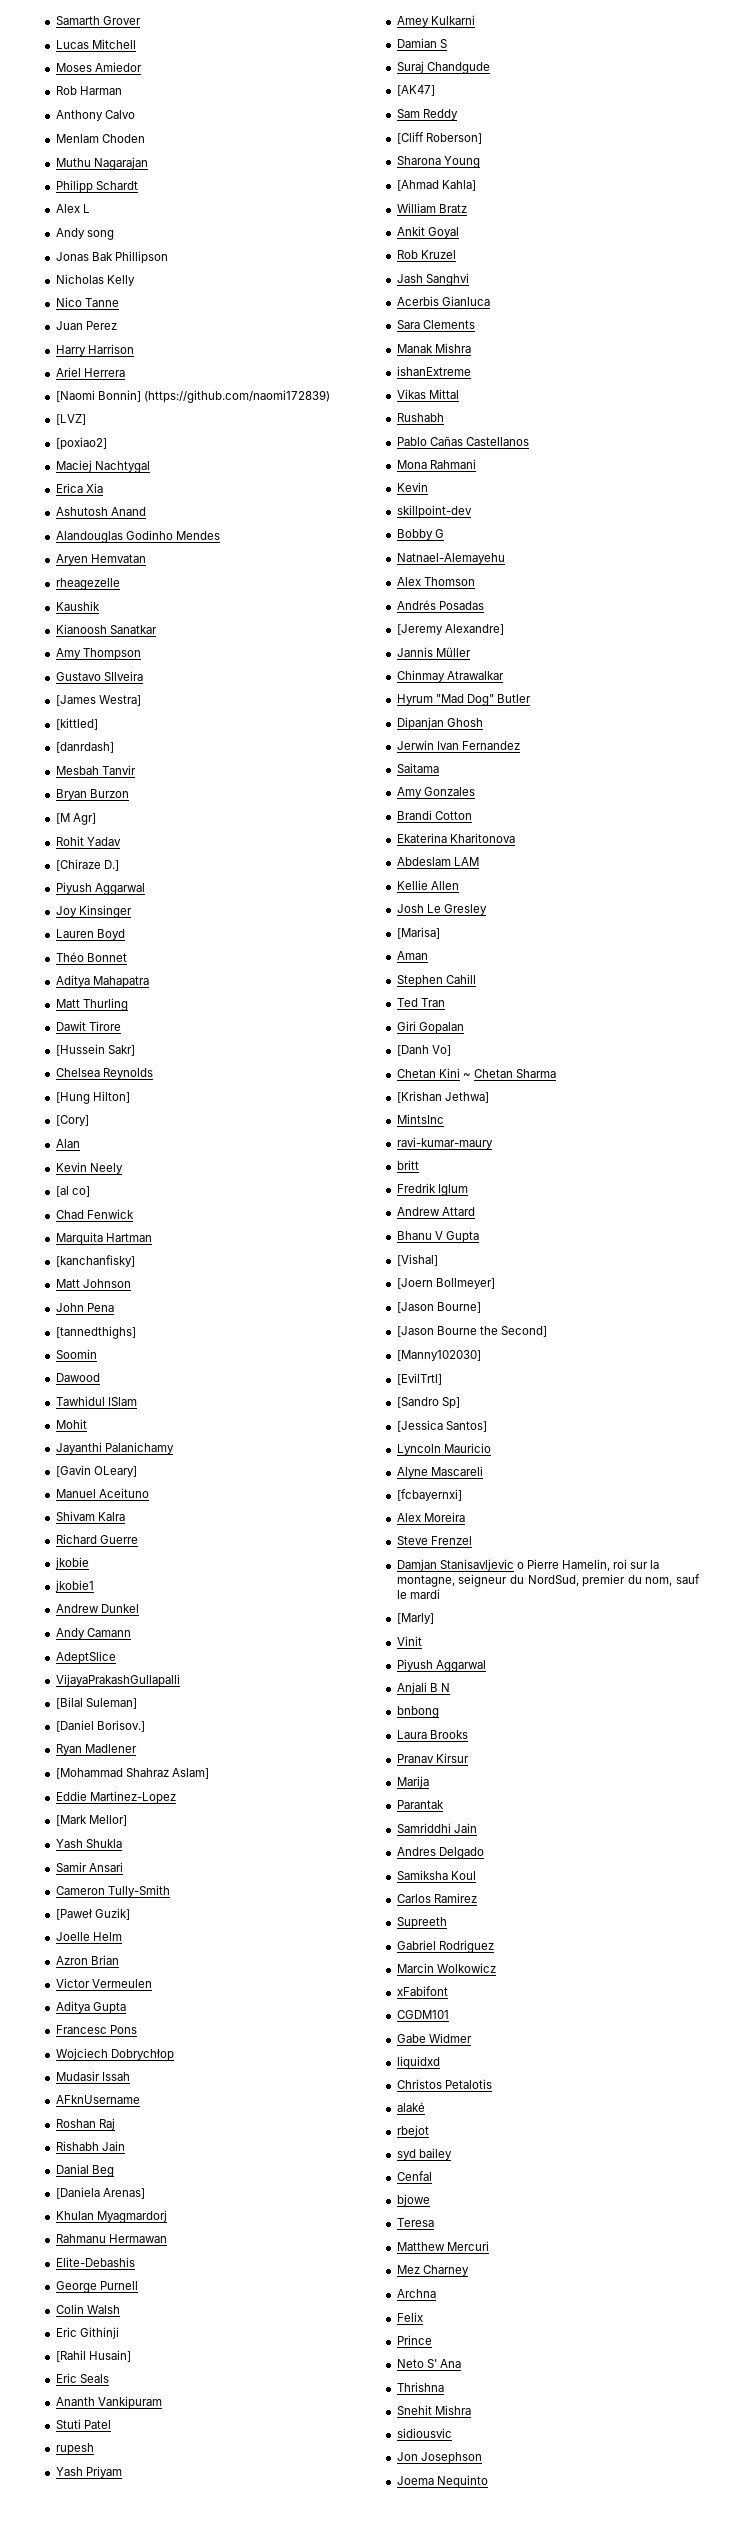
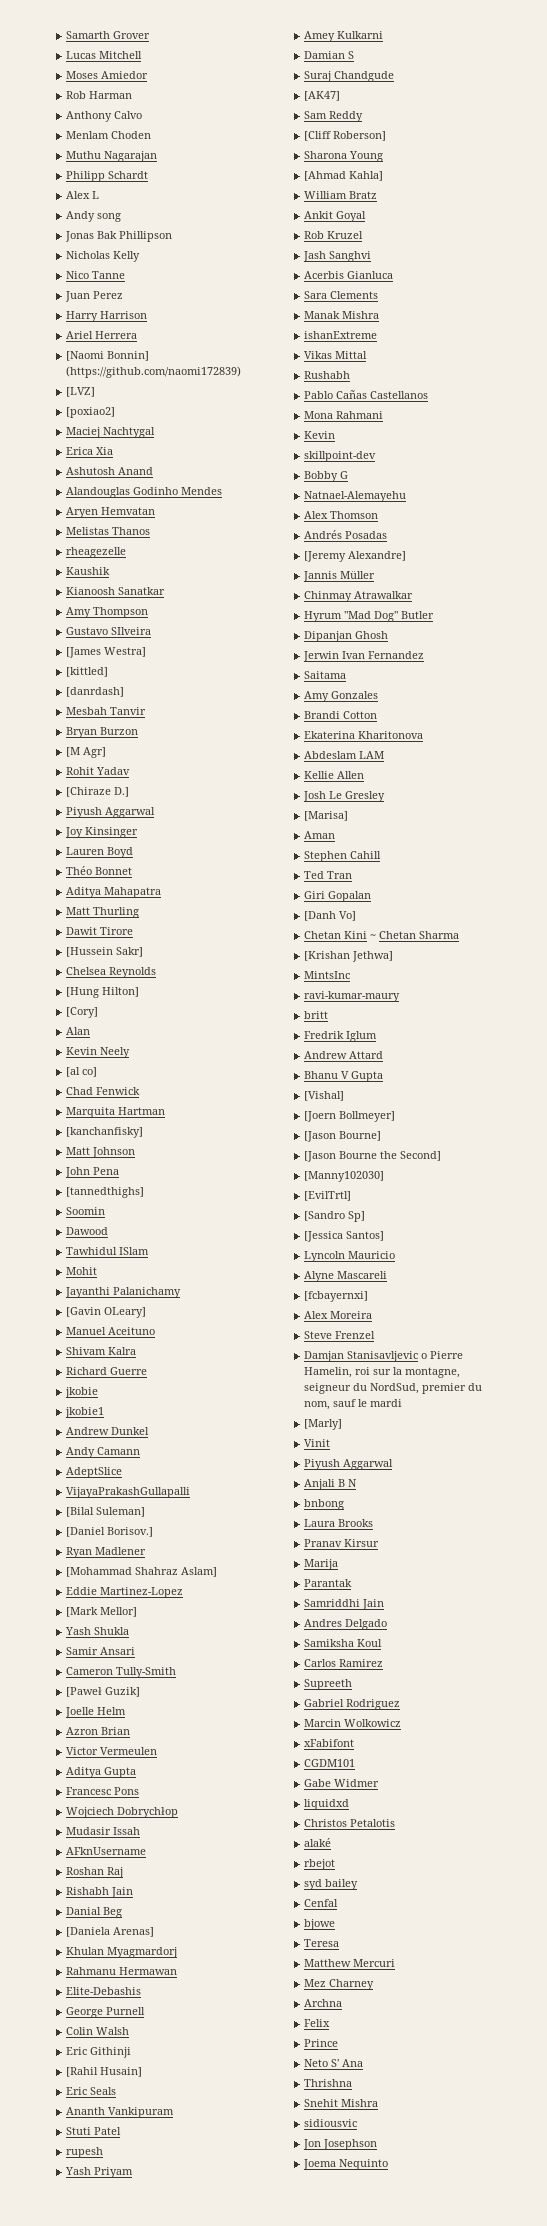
+ Melistas Thanos

